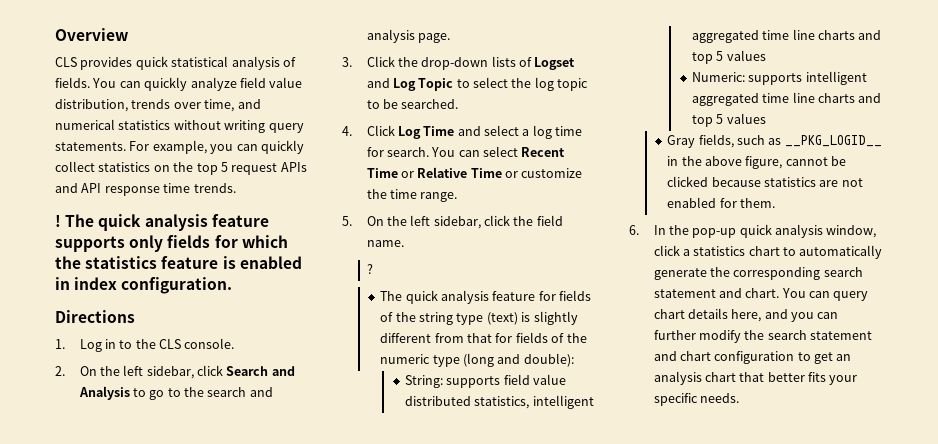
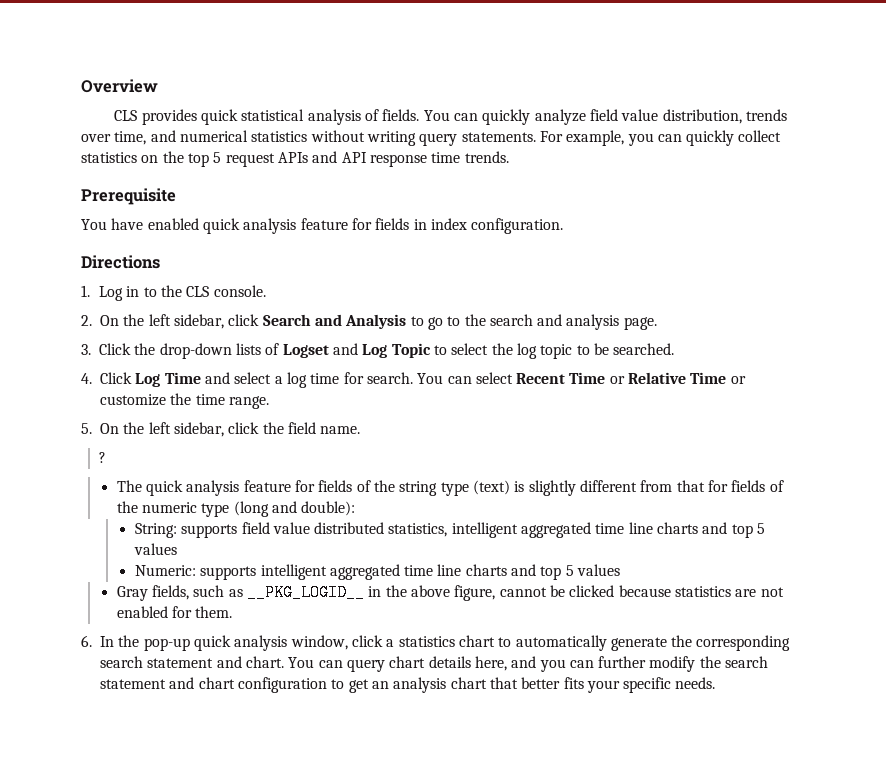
- ! The quick analysis feature supports only fields for which the statistics feature is enabled in index configuration.
+ Prerequisite
+ You have enabled quick analysis feature for fields in index configuration.

